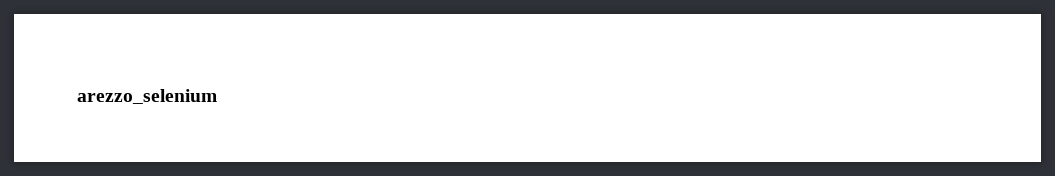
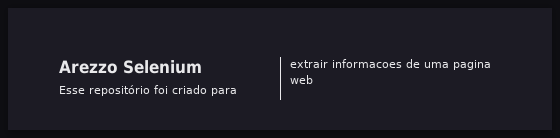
- arezzo_selenium
+ Arezzo Selenium
+ Esse repositório foi criado para extrair informacoes de uma pagina web

